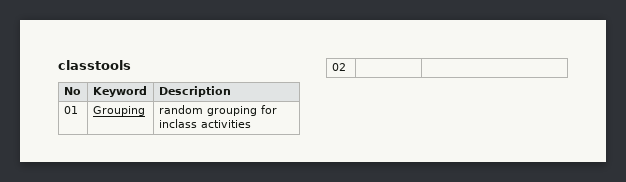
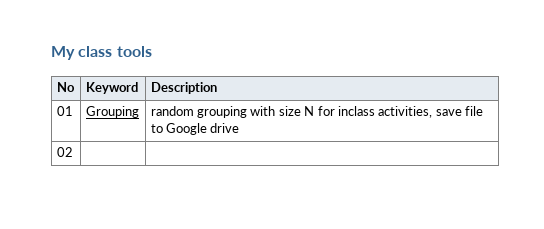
- classtools
+ My class tools
- 01 | Grouping | random grouping for inclass activities
+ 01 | Grouping | random grouping with size N for inclass activities, save file to Google drive

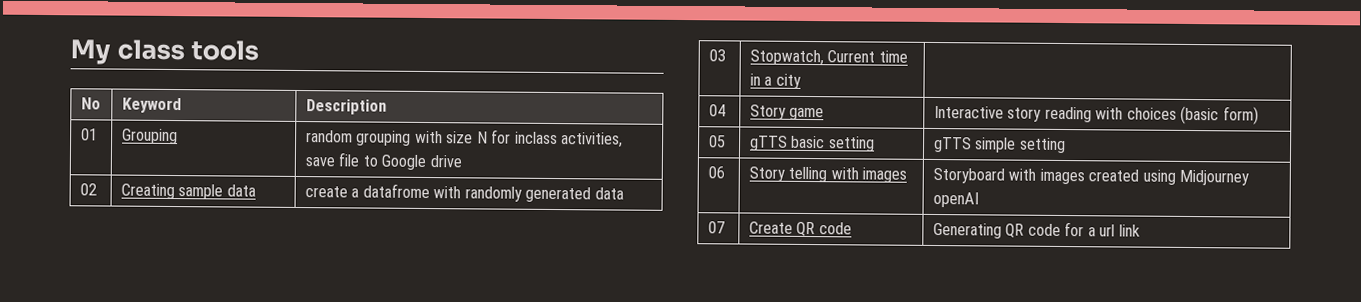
- 02 | |
+ 02 | Creating sample data | create a datafrome with randomly generated data
+ 03 | Stopwatch, Current time in a city |
+ 04 | Story game | Interactive story reading with choices (basic form)
+ 05 | gTTS basic setting | gTTS simple setting
+ 06 | Story telling with images | Storyboard with images created using Midjourney openAI
+ 07 | Create QR code | Generating QR code for a url link

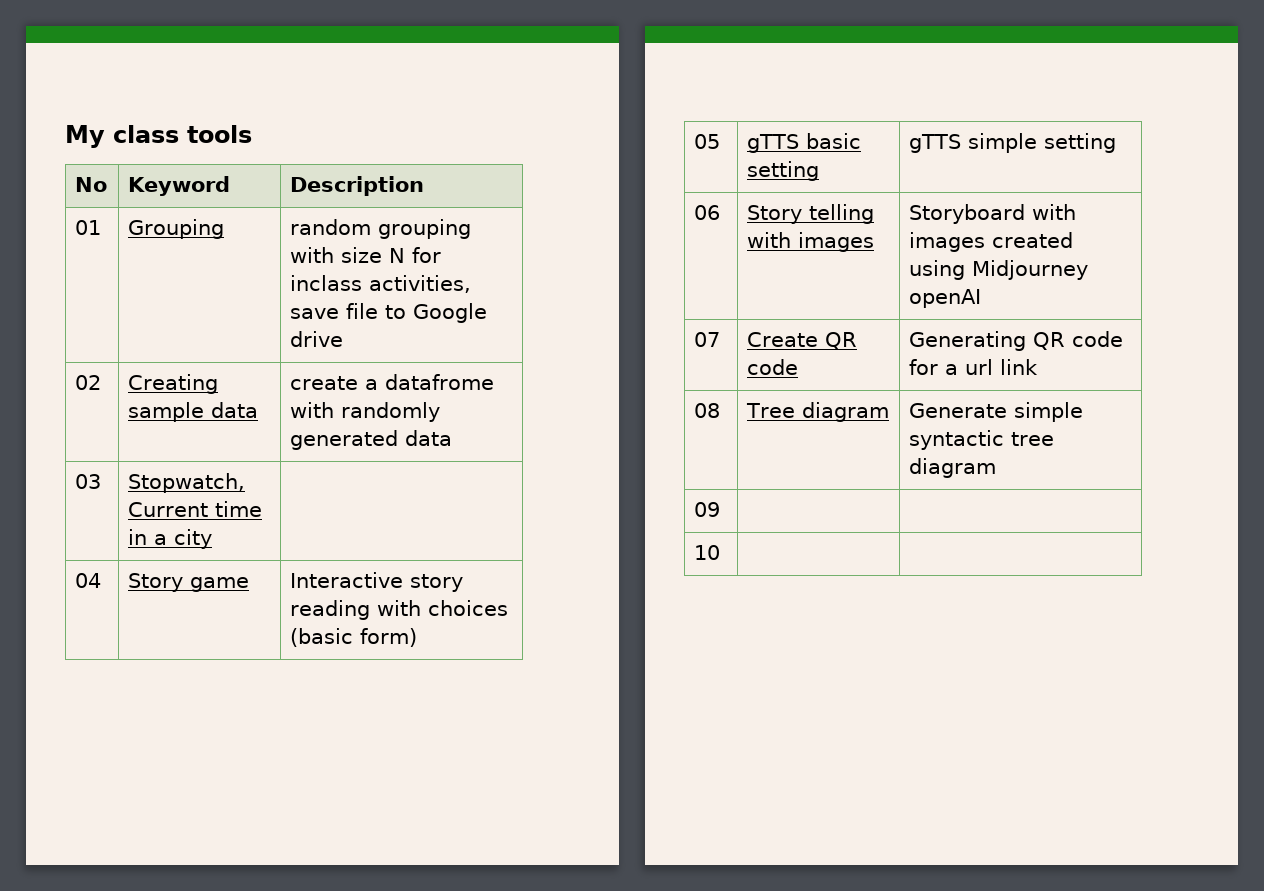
+ 08 | Tree diagram | Generate simple syntactic tree diagram
+ 09 | |
+ 10 | |

